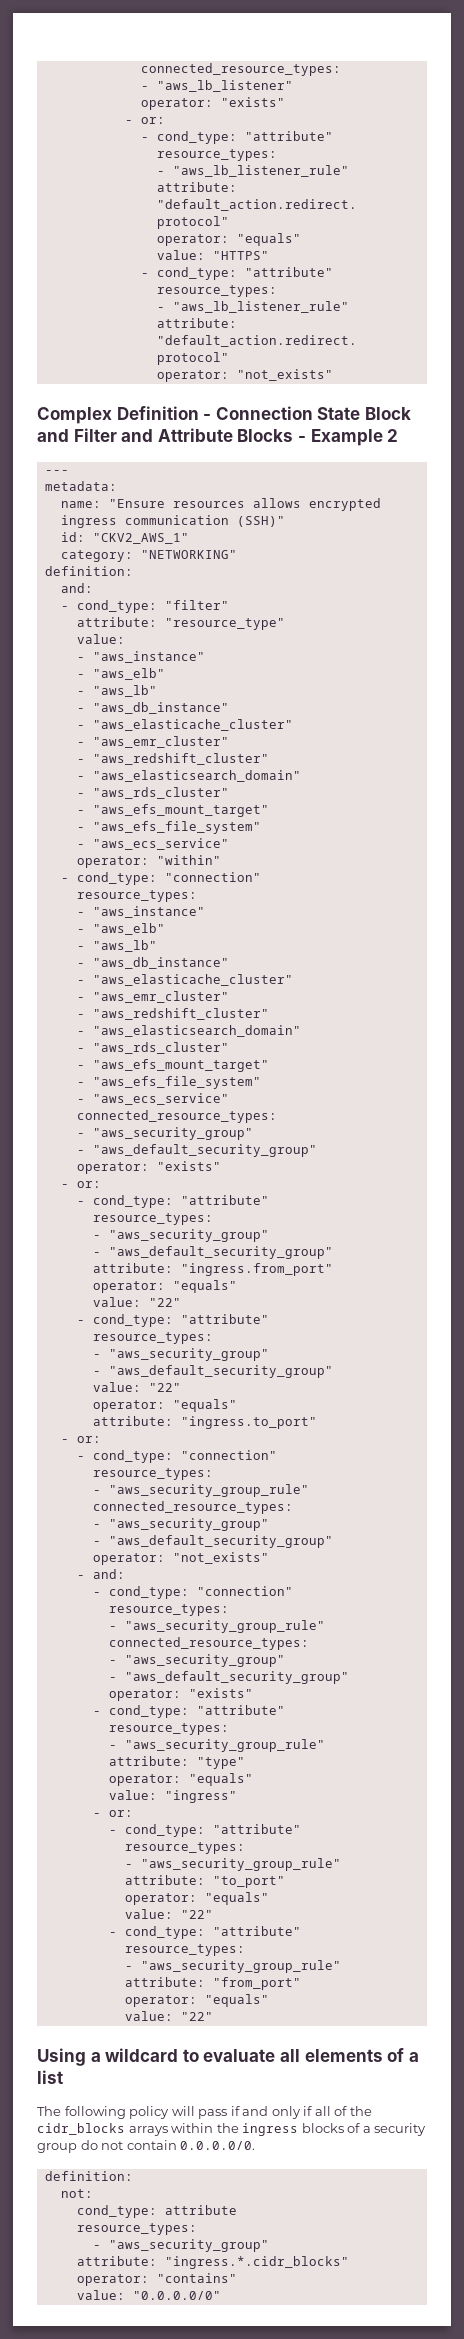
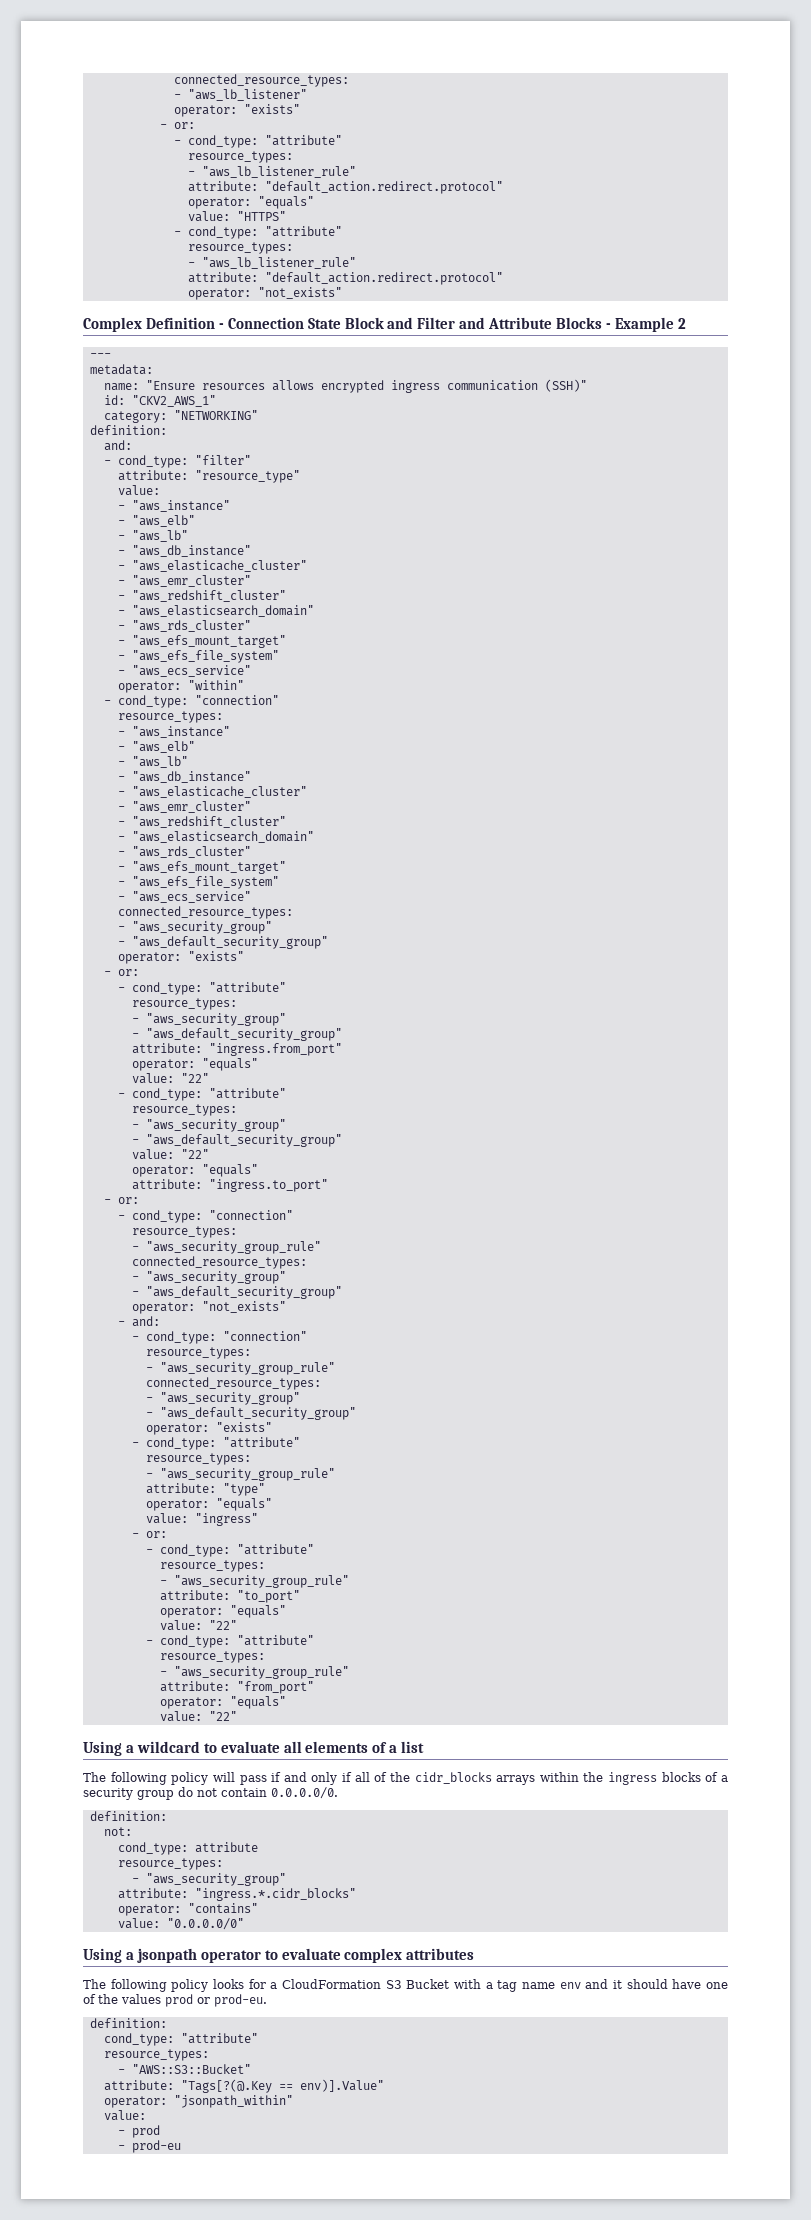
+ Using a jsonpath operator to evaluate complex attributes
+ The following policy looks for a CloudFormation S3 Bucket with a tag name env and it should have one of the values prod or prod-eu.
+ definition:
+ cond_type: "attribute"
+ resource_types:
+ - "AWS::S3::Bucket"
+ attribute: "Tags[?(@.Key == env)].Value"
+ operator: "jsonpath_within"
+ value:
+ - prod
+ - prod-eu

